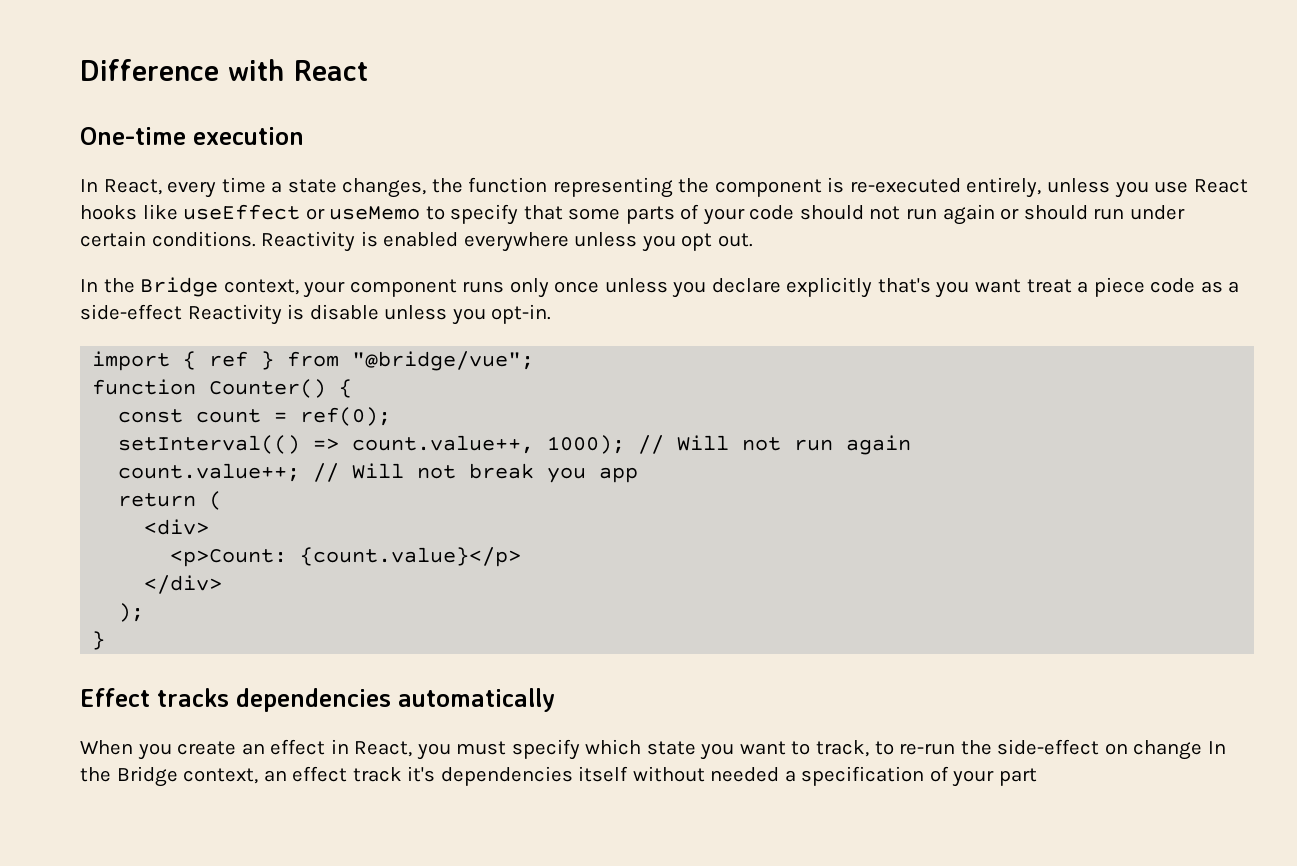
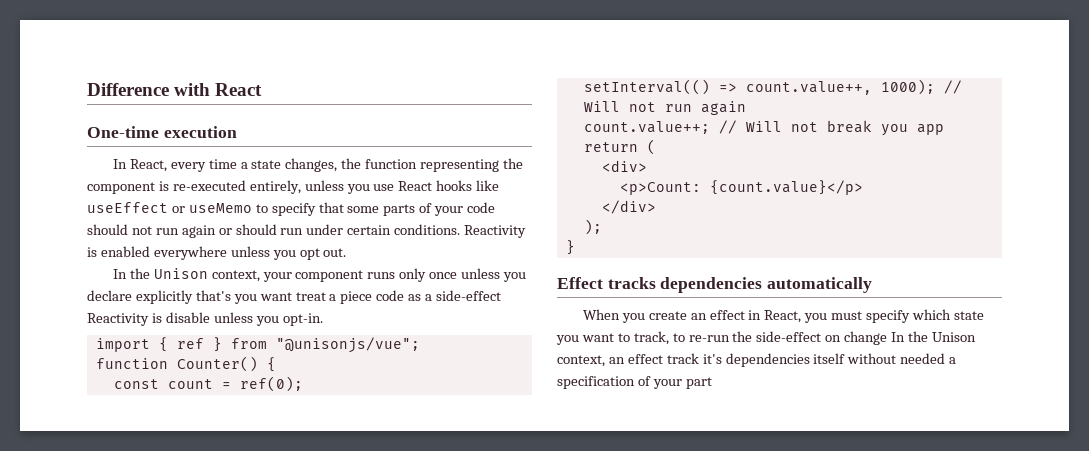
- In the Bridge context, your component runs only once unless you declare explicitly that's you want treat a piece code as a side-effect Reactivity is disable unless you opt-in.
+ In the Unison context, your component runs only once unless you declare explicitly that's you want treat a piece code as a side-effect Reactivity is disable unless you opt-in.
- import { ref } from "@bridge/vue";
+ import { ref } from "@unisonjs/vue";
- When you create an effect in React, you must specify which state you want to track, to re-run the side-effect on change In the Bridge context, an effect track it's dependencies itself without needed a specification of your part
+ When you create an effect in React, you must specify which state you want to track, to re-run the side-effect on change In the Unison context, an effect track it's dependencies itself without needed a specification of your part

